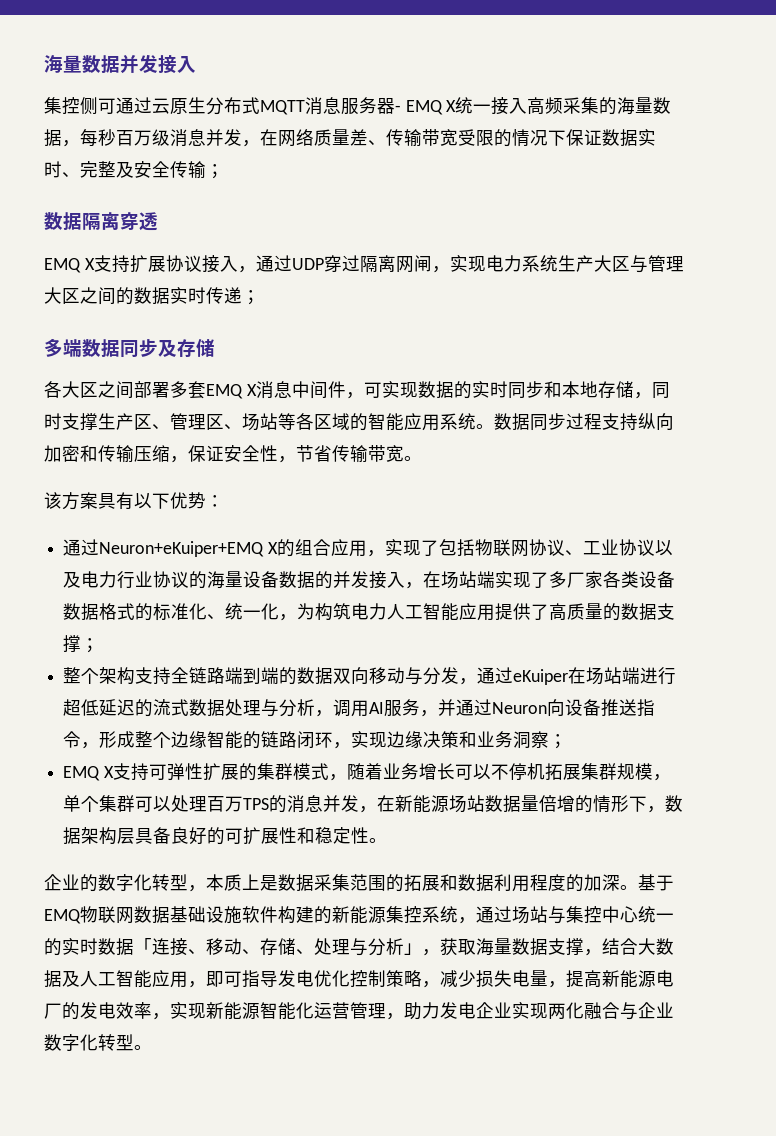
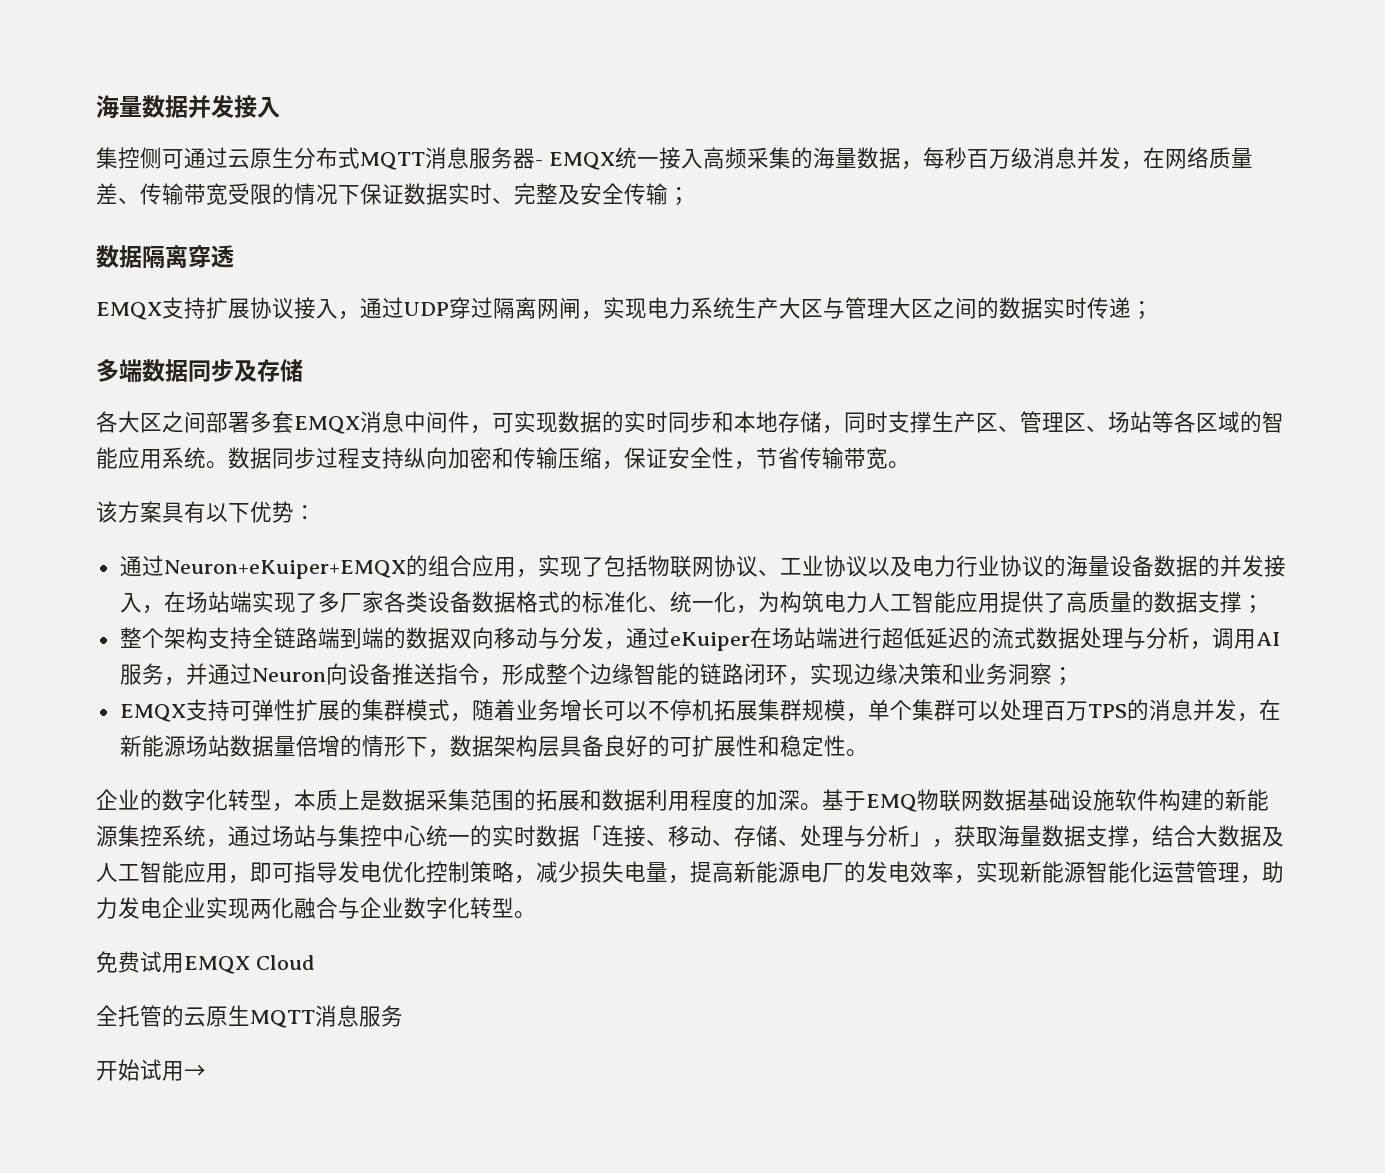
- 集控侧可通过云原生分布式MQTT消息服务器- EMQ X统一接入高频采集的海量数据，每秒百万级消息并发，在网络质量差、传输带宽受限的情况下保证数据实时、完整及安全传输；
+ 集控侧可通过云原生分布式MQTT消息服务器- EMQX统一接入高频采集的海量数据，每秒百万级消息并发，在网络质量差、传输带宽受限的情况下保证数据实时、完整及安全传输；
- EMQ X支持扩展协议接入，通过UDP穿过隔离网闸，实现电力系统生产大区与管理大区之间的数据实时传递；
+ EMQX支持扩展协议接入，通过UDP穿过隔离网闸，实现电力系统生产大区与管理大区之间的数据实时传递；
- 各大区之间部署多套EMQ X消息中间件，可实现数据的实时同步和本地存储，同时支撑生产区、管理区、场站等各区域的智能应用系统。
+ 各大区之间部署多套EMQX消息中间件，可实现数据的实时同步和本地存储，同时支撑生产区、管理区、场站等各区域的智能应用系统。
- 通过Neuron+eKuiper+EMQ X的组合应用，实现了包括物联网协议、工业协议以及电力行业协议的海量设备数据的并发接入，在场站端实现了多厂家各类设备数据格式的标准化、统一化，为构筑电力人工智能应用提供了高质量的数据支撑；
+ 通过Neuron+eKuiper+EMQX的组合应用，实现了包括物联网协议、工业协议以及电力行业协议的海量设备数据的并发接入，在场站端实现了多厂家各类设备数据格式的标准化、统一化，为构筑电力人工智能应用提供了高质量的数据支撑；
- EMQ X支持可弹性扩展的集群模式，随着业务增长可以不停机拓展集群规模，单个集群可以处理百万TPS的消息并发，在新能源场站数据量倍增的情形下，数据架构层具备良好的可扩展性和稳定性。
+ EMQX支持可弹性扩展的集群模式，随着业务增长可以不停机拓展集群规模，单个集群可以处理百万TPS的消息并发，在新能源场站数据量倍增的情形下，数据架构层具备良好的可扩展性和稳定性。
+ 免费试用EMQX Cloud
+ 全托管的云原生MQTT消息服务
+ 开始试用→

